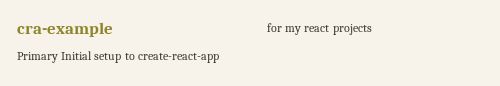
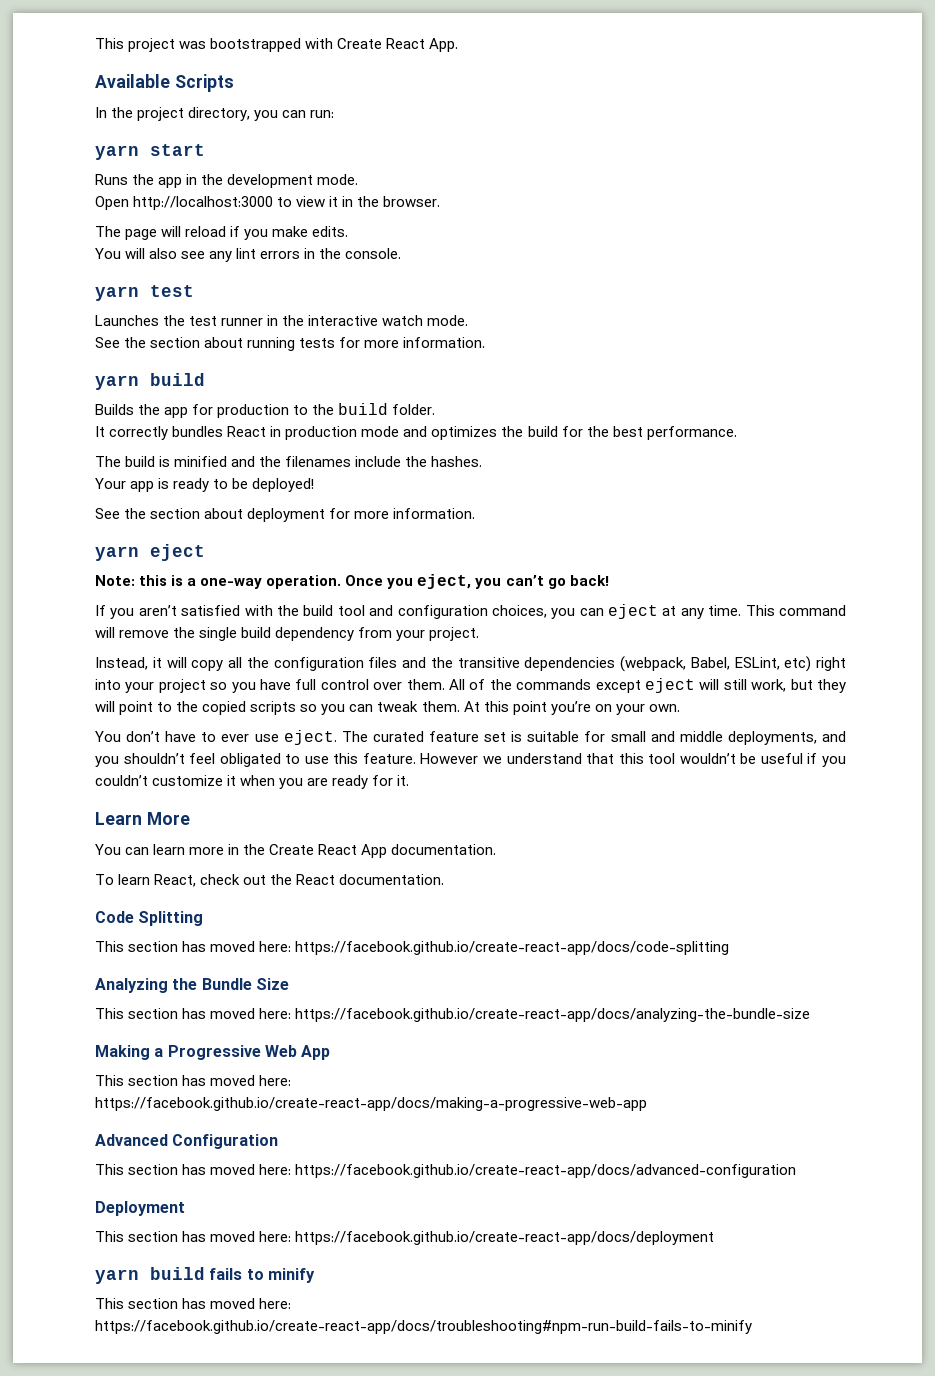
- cra-example
- Primary Initial setup to create-react-app for my react projects
+ This project was bootstrapped with Create React App.
+ Available Scripts
+ In the project directory, you can run:
+ yarn start
+ Runs the app in the development mode.
+ Open http://localhost:3000 to view it in the browser.
+ The page will reload if you make edits.
+ You will also see any lint errors in the console.
+ yarn test
+ Launches the test runner in the interactive watch mode.
+ See the section about running tests for more information.
+ yarn build
+ Builds the app for production to the build folder.
+ It correctly bundles React in production mode and optimizes the build for the best performance.
+ The build is minified and the filenames include the hashes.
+ Your app is ready to be deployed!
+ See the section about deployment for more information.
+ yarn eject
+ Note: this is a one-way operation. Once you eject, you can’t go back!
+ If you aren’t satisfied with the build tool and configuration choices, you can eject at any time. This command will remove the single build dependency from your project.
+ Instead, it will copy all the configuration files and the transitive dependencies (webpack, Babel, ESLint, etc) right into your project so you have full control over them. All of the commands except eject will still work, but they will point to the copied scripts so you can tweak them. At this point you’re on your own.
+ You don’t have to ever use eject. The curated feature set is suitable for small and middle deployments, and you shouldn’t feel obligated to use this feature. However we understand that this tool wouldn’t be useful if you couldn’t customize it when you are ready for it.
+ Learn More
+ You can learn more in the Create React App documentation.
+ To learn React, check out the React documentation.
+ Code Splitting
+ This section has moved here: https://facebook.github.io/create-react-app/docs/code-splitting
+ Analyzing the Bundle Size
+ This section has moved here: https://facebook.github.io/create-react-app/docs/analyzing-the-bundle-size
+ Making a Progressive Web App
+ This section has moved here: https://facebook.github.io/create-react-app/docs/making-a-progressive-web-app
+ Advanced Configuration
+ This section has moved here: https://facebook.github.io/create-react-app/docs/advanced-configuration
+ Deployment
+ This section has moved here: https://facebook.github.io/create-react-app/docs/deployment
+ yarn build fails to minify
+ This section has moved here: https://facebook.github.io/create-react-app/docs/troubleshooting#npm-run-build-fails-to-minify

